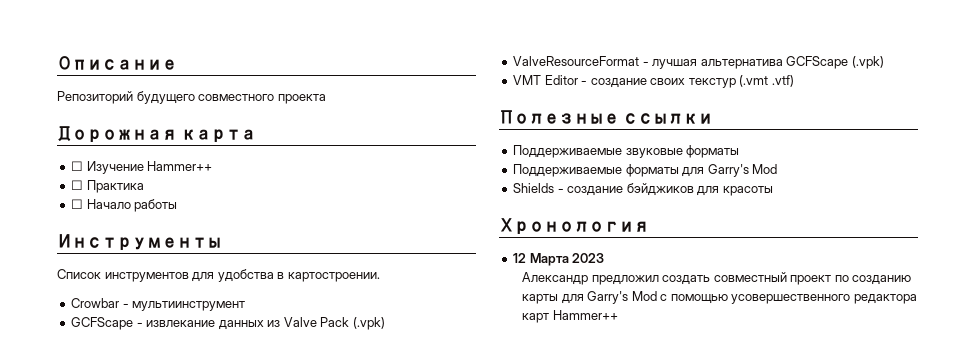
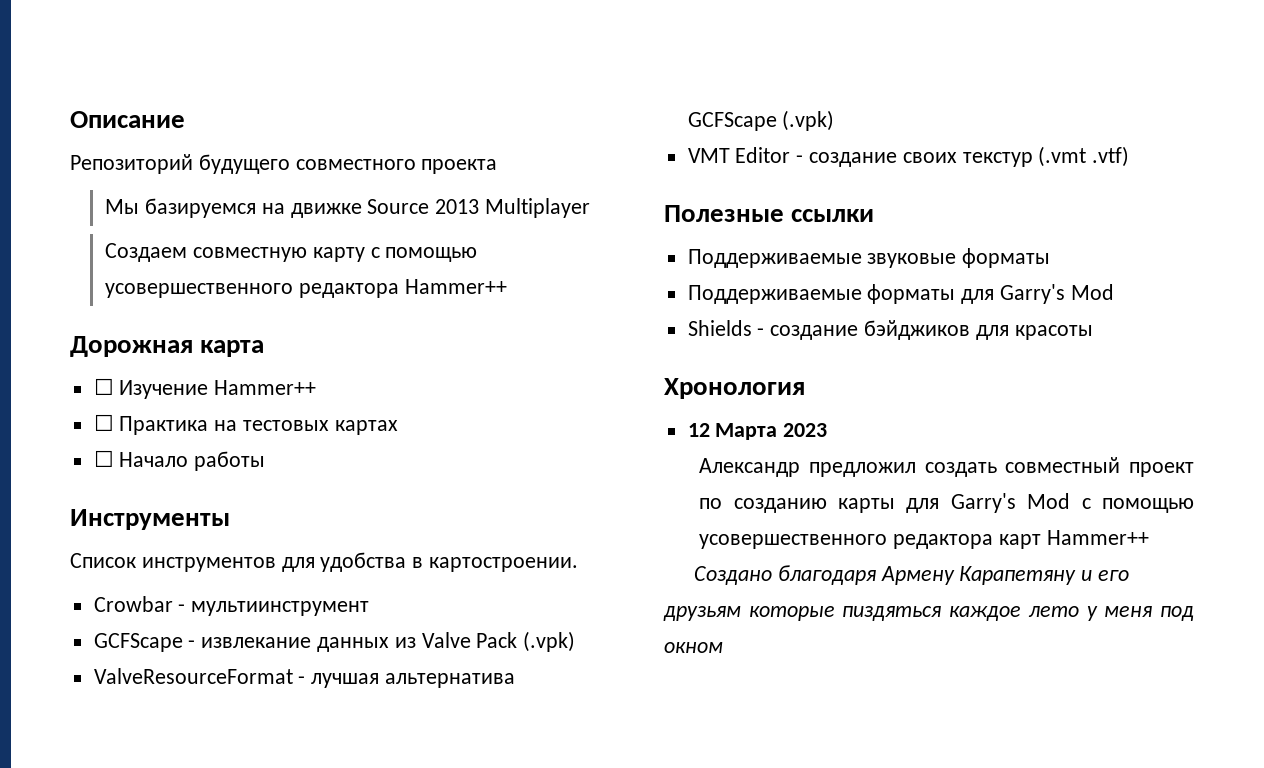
+ Мы базируемся на движке Source 2013 Multiplayer
+ Создаем совместную карту с помощью усовершественного редактора Hammer++
- ☐ Практика
+ ☐ Практика на тестовых картах
+ Создано благодаря Армену Карапетяну и его друзьям которые пиздяться каждое лето у меня под окном

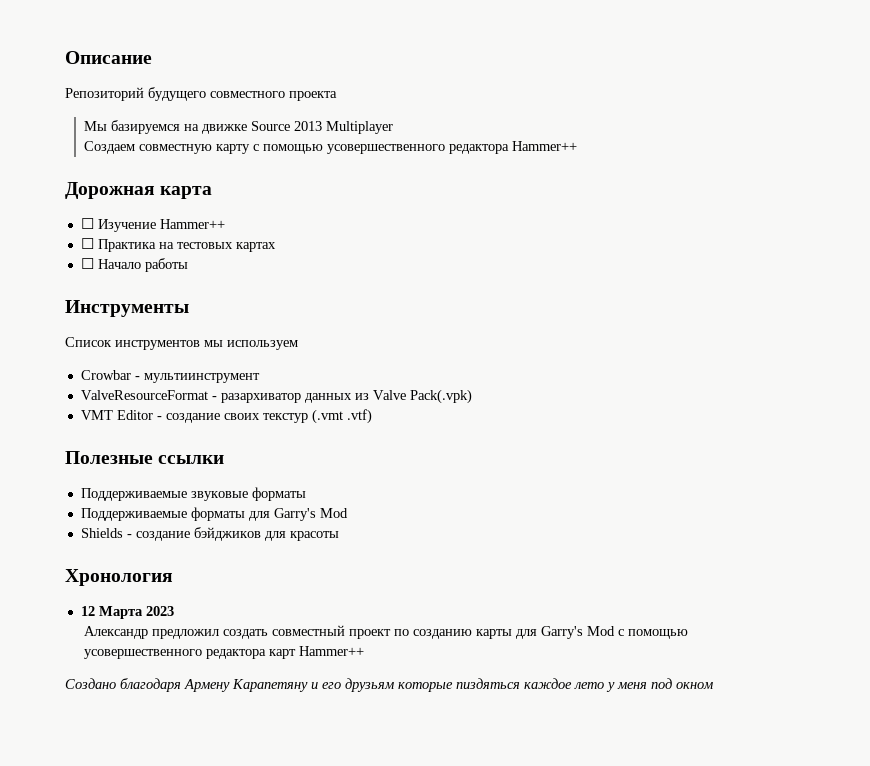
- Список инструментов для удобства в картостроении.
+ Список инструментов мы используем
- GCFScape - извлекание данных из Valve Pack (.vpk)
- ValveResourceFormat - лучшая альтернатива GCFScape (.vpk)
+ ValveResourceFormat - разархиватор данных из Valve Pack(.vpk)

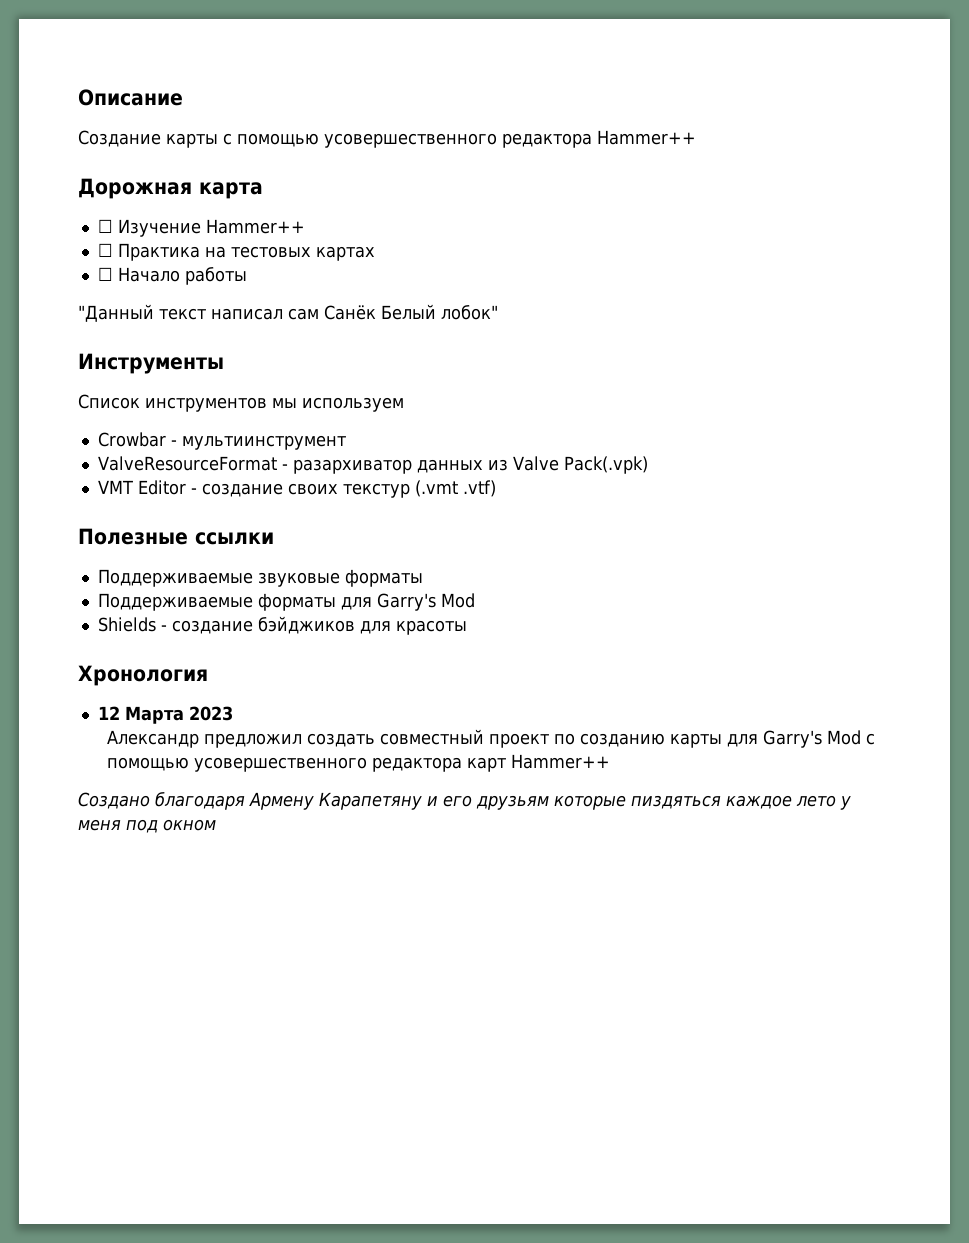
- Репозиторий будущего совместного проекта
- Мы базируемся на движке Source 2013 Multiplayer
- Создаем совместную карту с помощью усовершественного редактора Hammer++
+ Создание карты с помощью усовершественного редактора Hammer++
+ "Данный текст написал сам Санёк Белый лобок"

